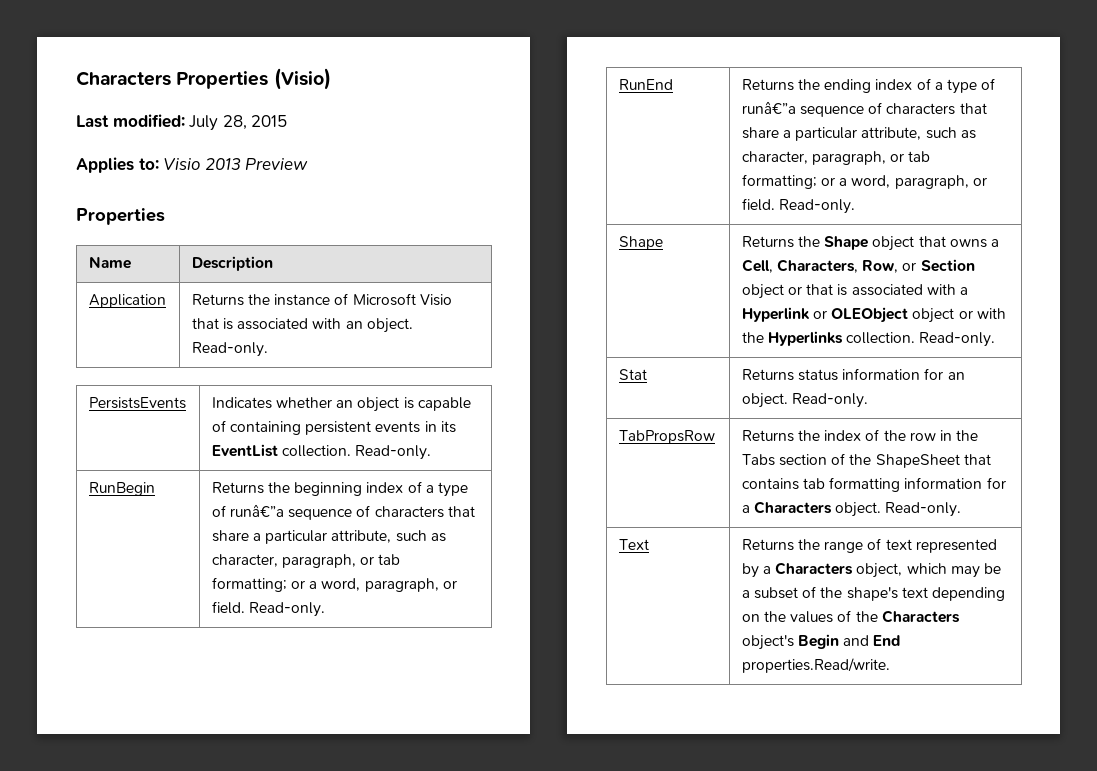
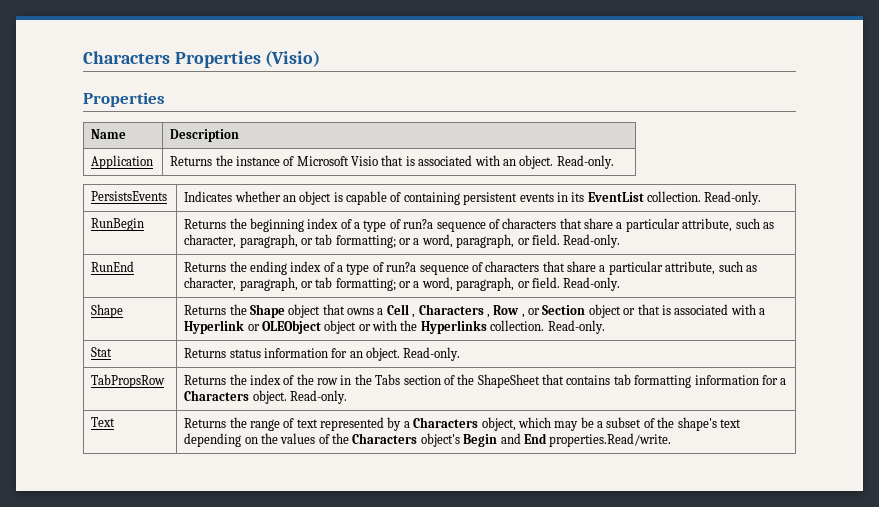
- Last modified: July 28, 2015
- Applies to: Visio 2013 Preview
- RunBegin | Returns the beginning index of a type of runâ€”a sequence of characters that share a particular attribute, such as character, paragraph, or tab formatting; or a word, paragraph, or field. Read-only.
+ RunBegin | Returns the beginning index of a type of run?a sequence of characters that share a particular attribute, such as character, paragraph, or tab formatting; or a word, paragraph, or field. Read-only.
- RunEnd | Returns the ending index of a type of runâ€”a sequence of characters that share a particular attribute, such as character, paragraph, or tab formatting; or a word, paragraph, or field. Read-only.
+ RunEnd | Returns the ending index of a type of run?a sequence of characters that share a particular attribute, such as character, paragraph, or tab formatting; or a word, paragraph, or field. Read-only.
- Shape | Returns the Shape object that owns a Cell, Characters, Row, or Section object or that is associated with a Hyperlink or OLEObject object or with the Hyperlinks collection. Read-only.
+ Shape | Returns the Shape object that owns a Cell , Characters , Row , or Section object or that is associated with a Hyperlink or OLEObject object or with the Hyperlinks collection. Read-only.

